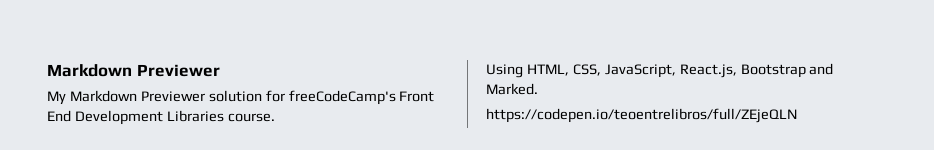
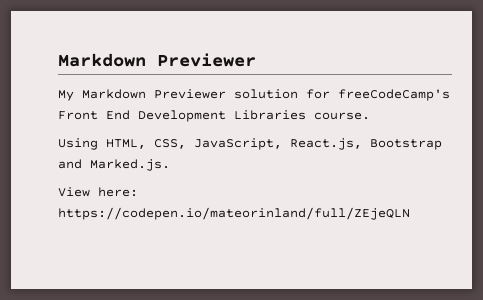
- Using HTML, CSS, JavaScript, React.js, Bootstrap and Marked.
- https://codepen.io/teoentrelibros/full/ZEjeQLN
+ Using HTML, CSS, JavaScript, React.js, Bootstrap and Marked.js.
+ View here: https://codepen.io/mateorinland/full/ZEjeQLN

